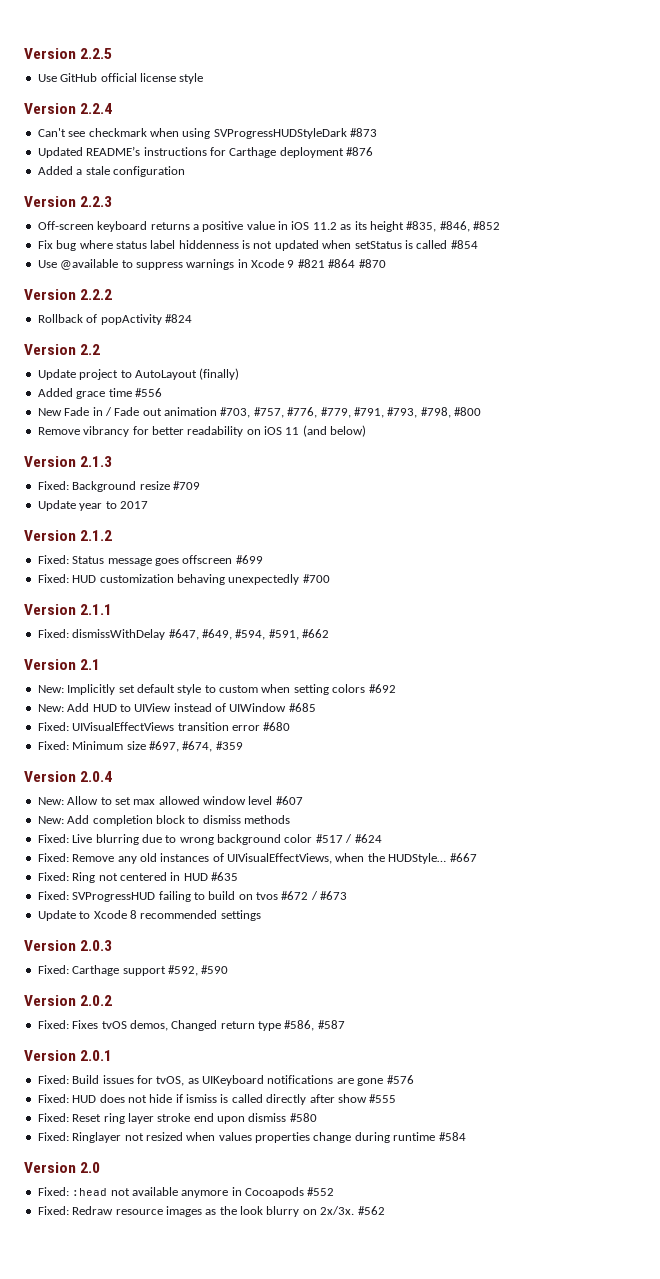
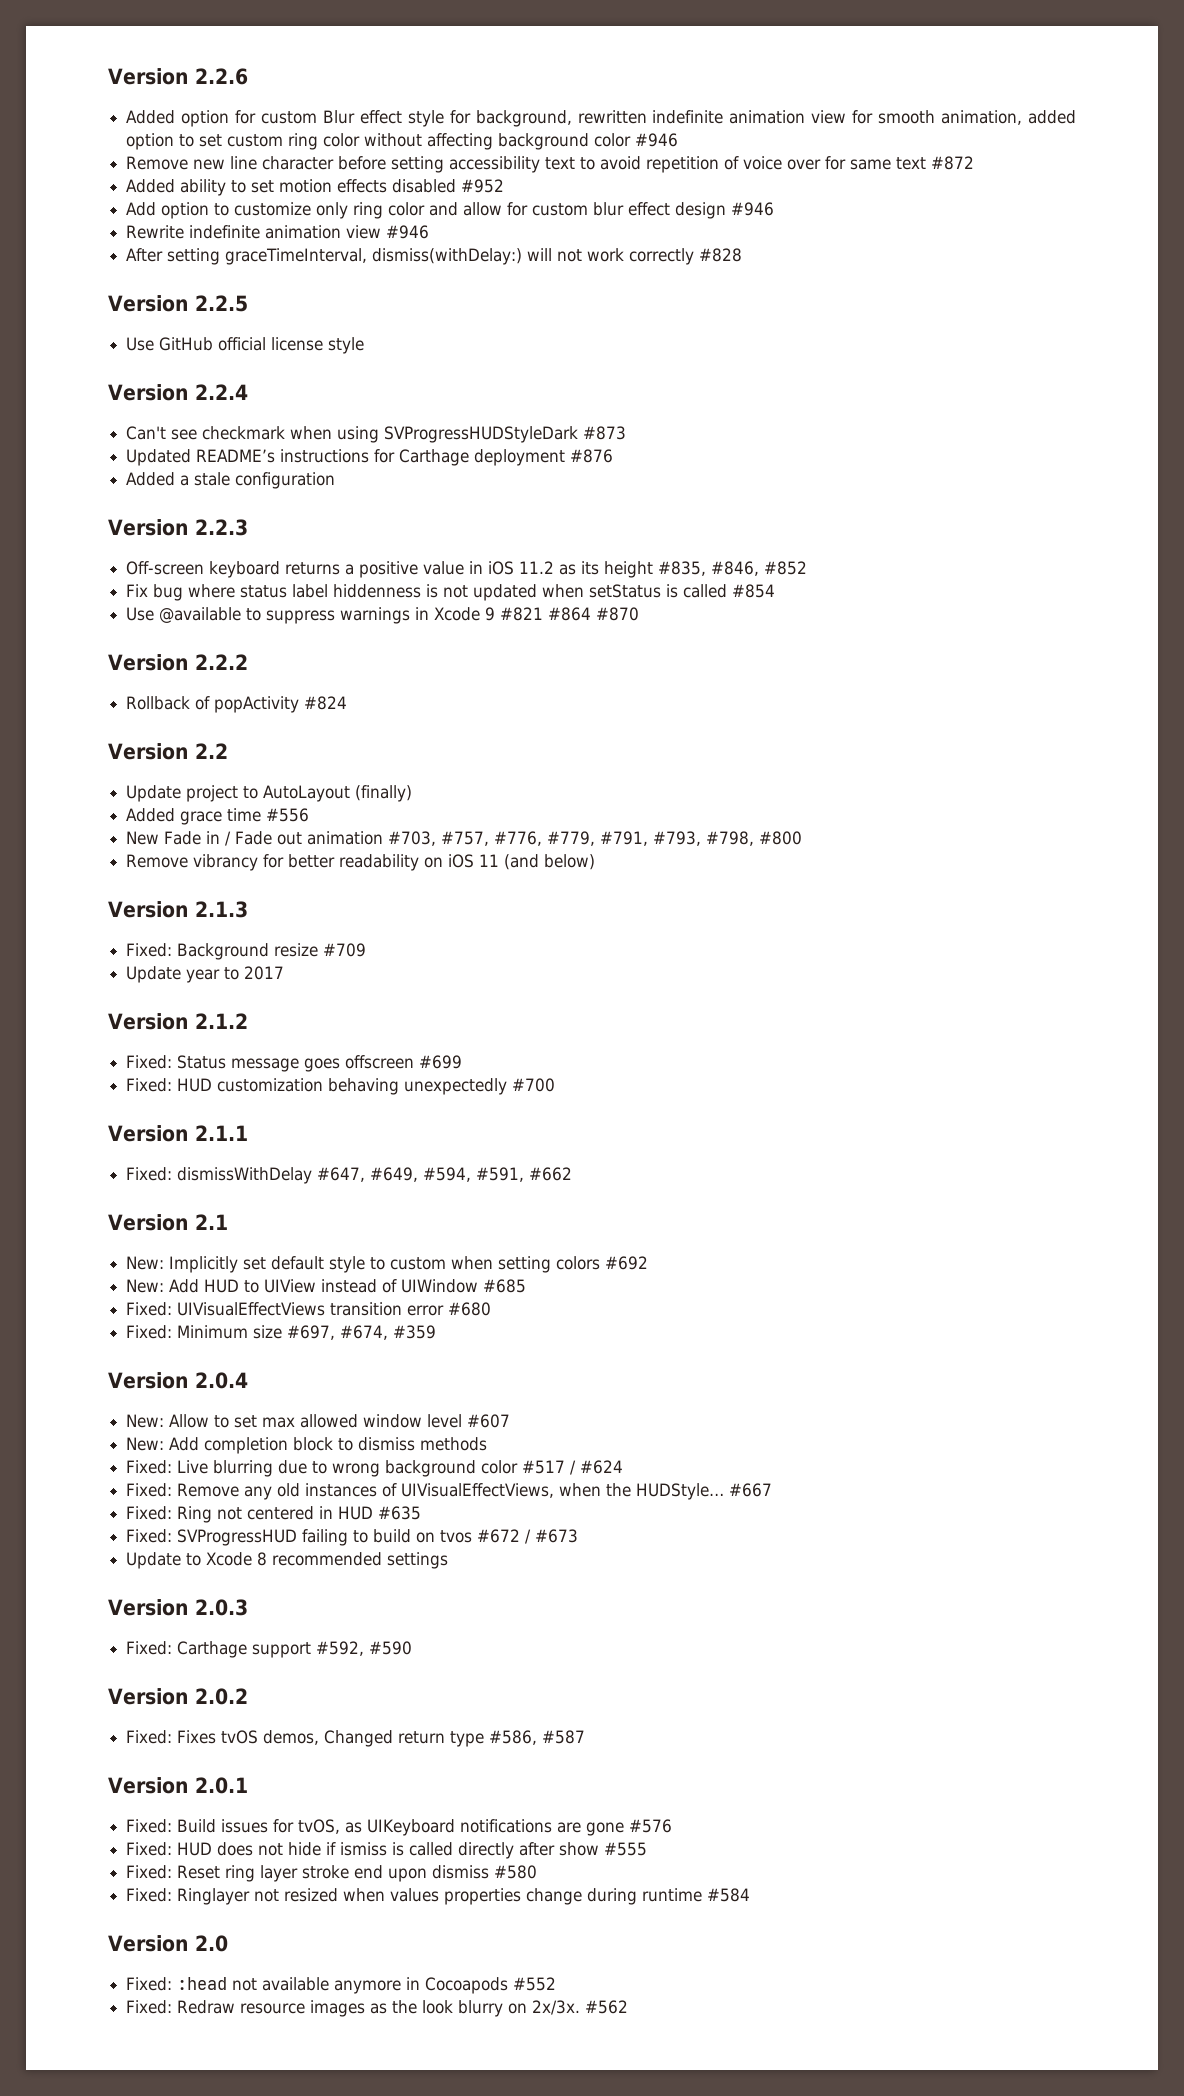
+ Version 2.2.6
+ Added option for custom Blur effect style for background, rewritten indefinite animation view for smooth animation, added option to set custom ring color without affecting background color #946
+ Remove new line character before setting accessibility text to avoid repetition of voice over for same text #872
+ Added ability to set motion effects disabled #952
+ Add option to customize only ring color and allow for custom blur effect design #946
+ Rewrite indefinite animation view #946
+ After setting graceTimeInterval, dismiss(withDelay:) will not work correctly #828

